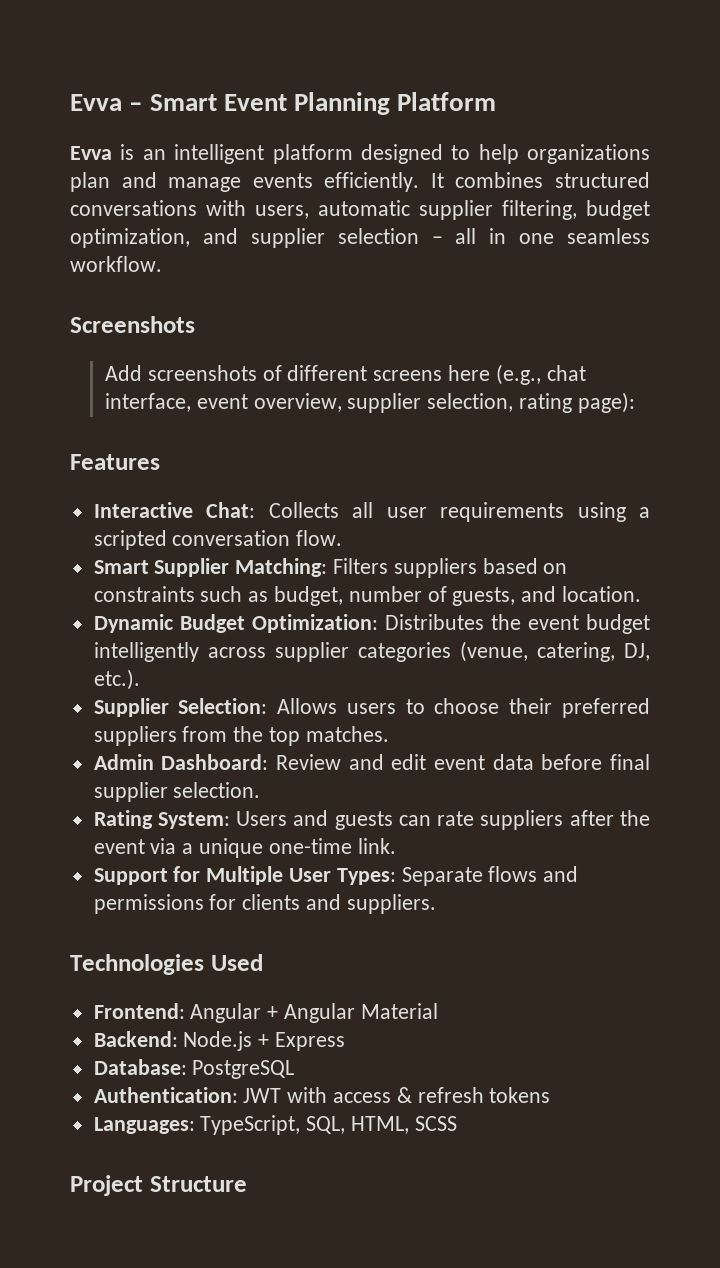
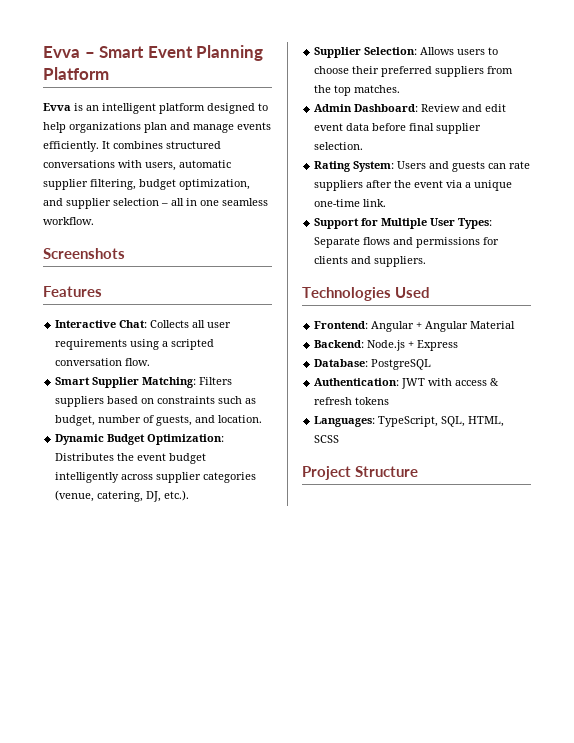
- Add screenshots of different screens here (e.g., chat interface, event overview, supplier selection, rating page):

